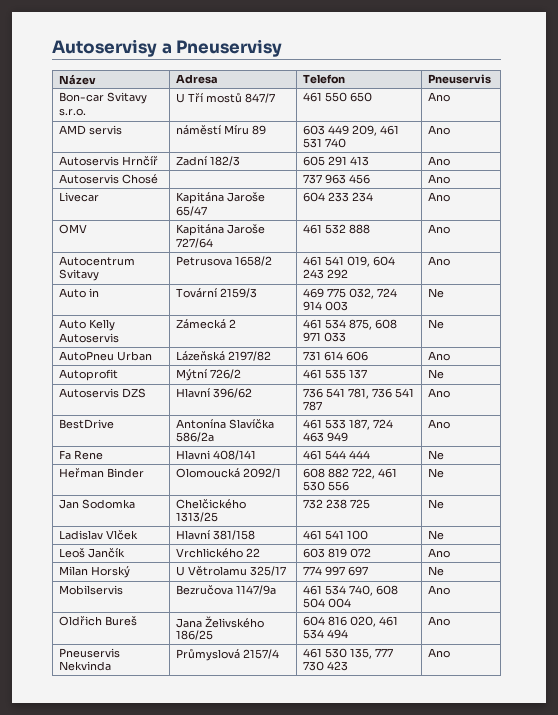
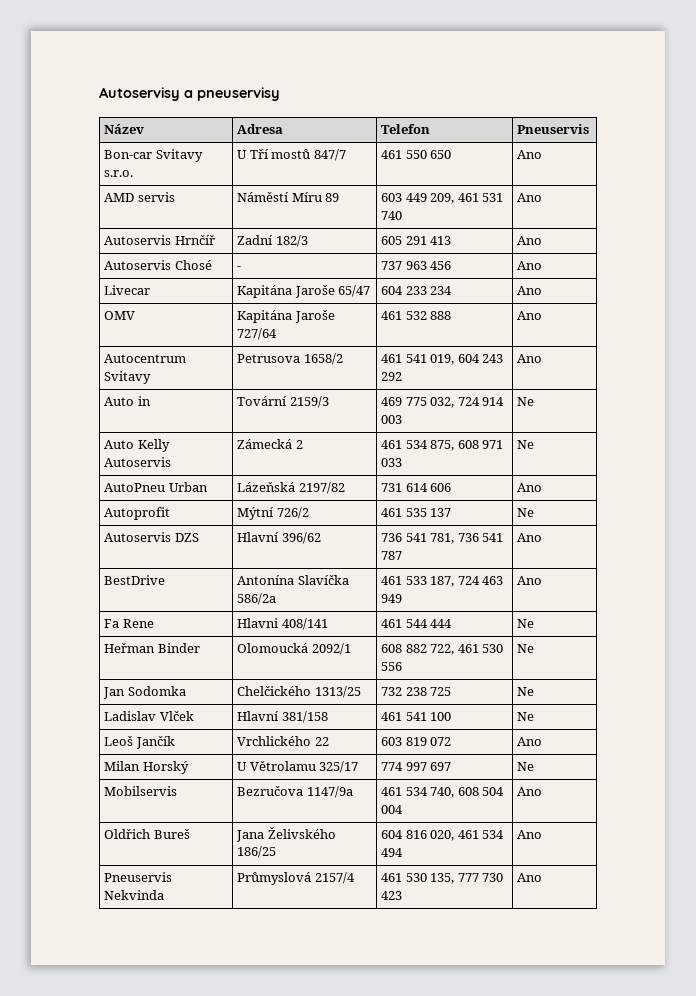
- Autoservisy a Pneuservisy
+ Autoservisy a pneuservisy
- AMD servis | náměstí Míru 89 | 603 449 209, 461 531 740 | Ano
+ AMD servis | Náměstí Míru 89 | 603 449 209, 461 531 740 | Ano
- Autoservis Chosé | | 737 963 456 | Ano
+ Autoservis Chosé | - | 737 963 456 | Ano

